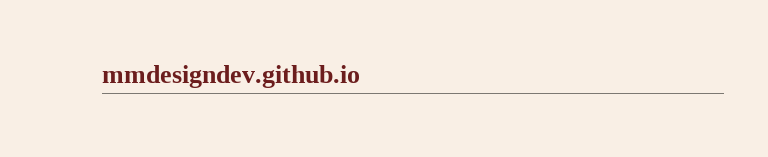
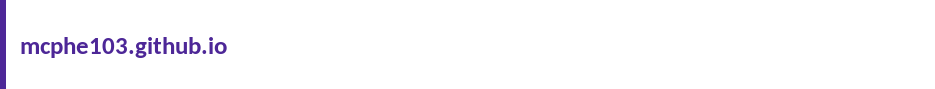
- mmdesigndev.github.io
+ mcphe103.github.io

